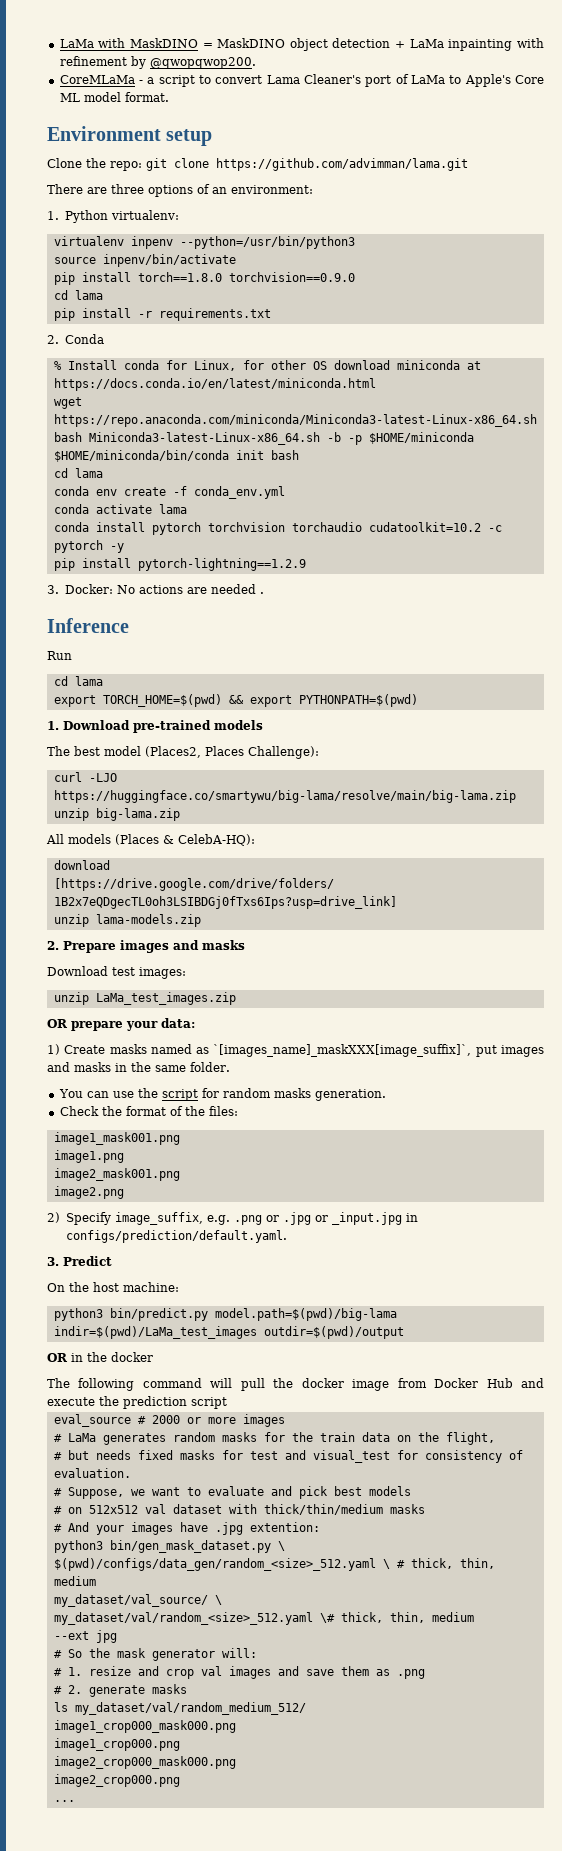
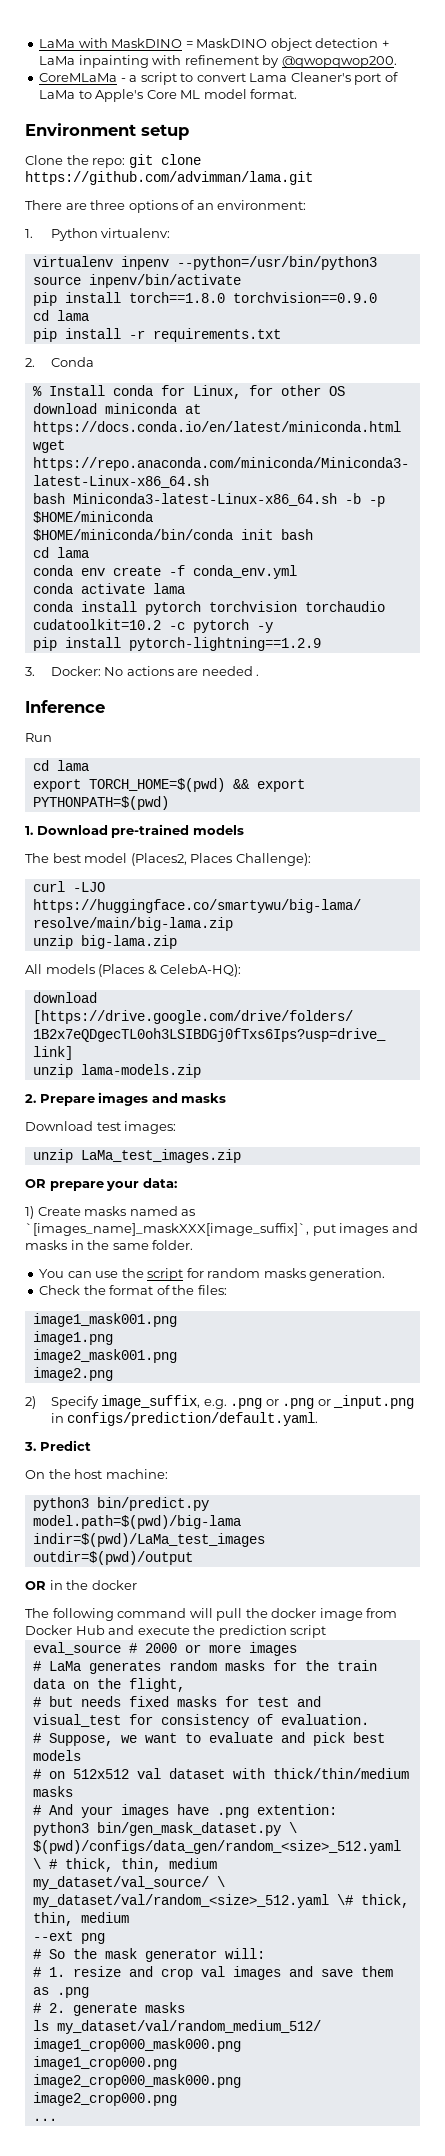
- 2) Specify image_suffix, e.g. .png or .jpg or _input.jpg in configs/prediction/default.yaml.
+ 2) Specify image_suffix, e.g. .png or .png or _input.png in configs/prediction/default.yaml.
- # And your images have .jpg extention:
+ # And your images have .png extention:
- --ext jpg
+ --ext png

